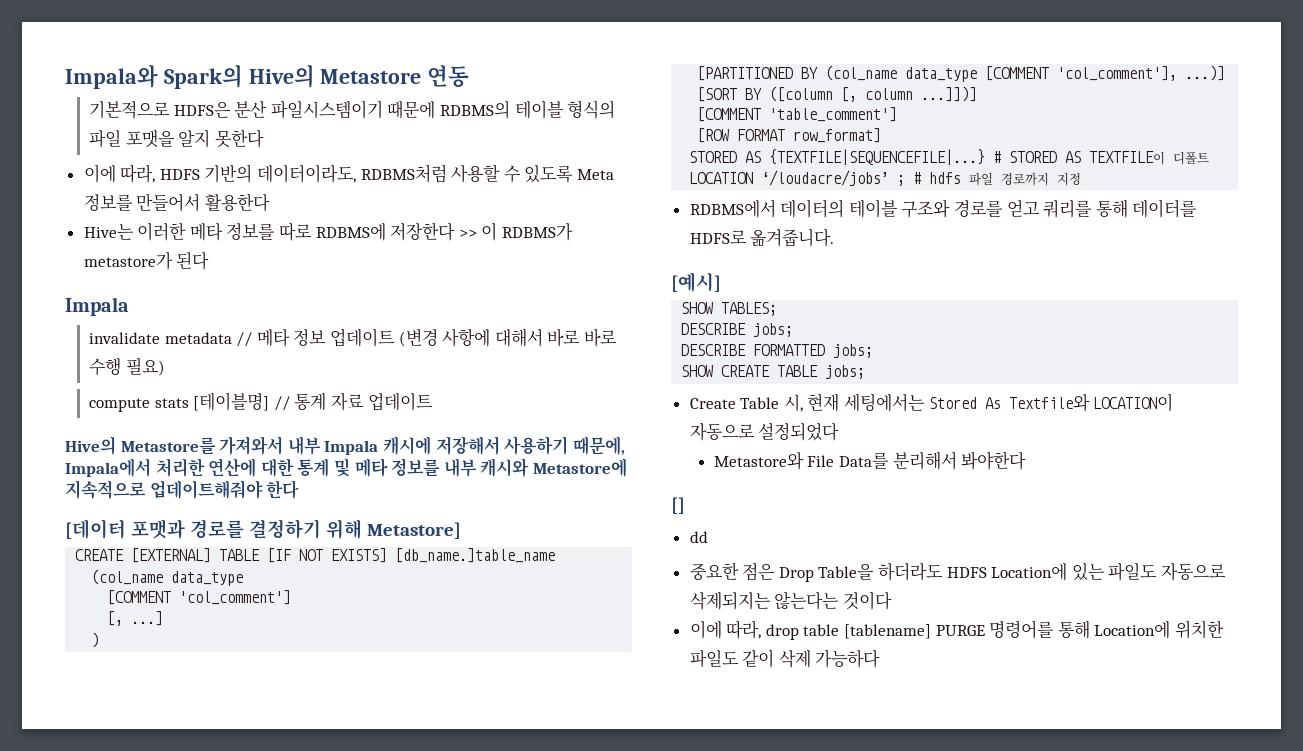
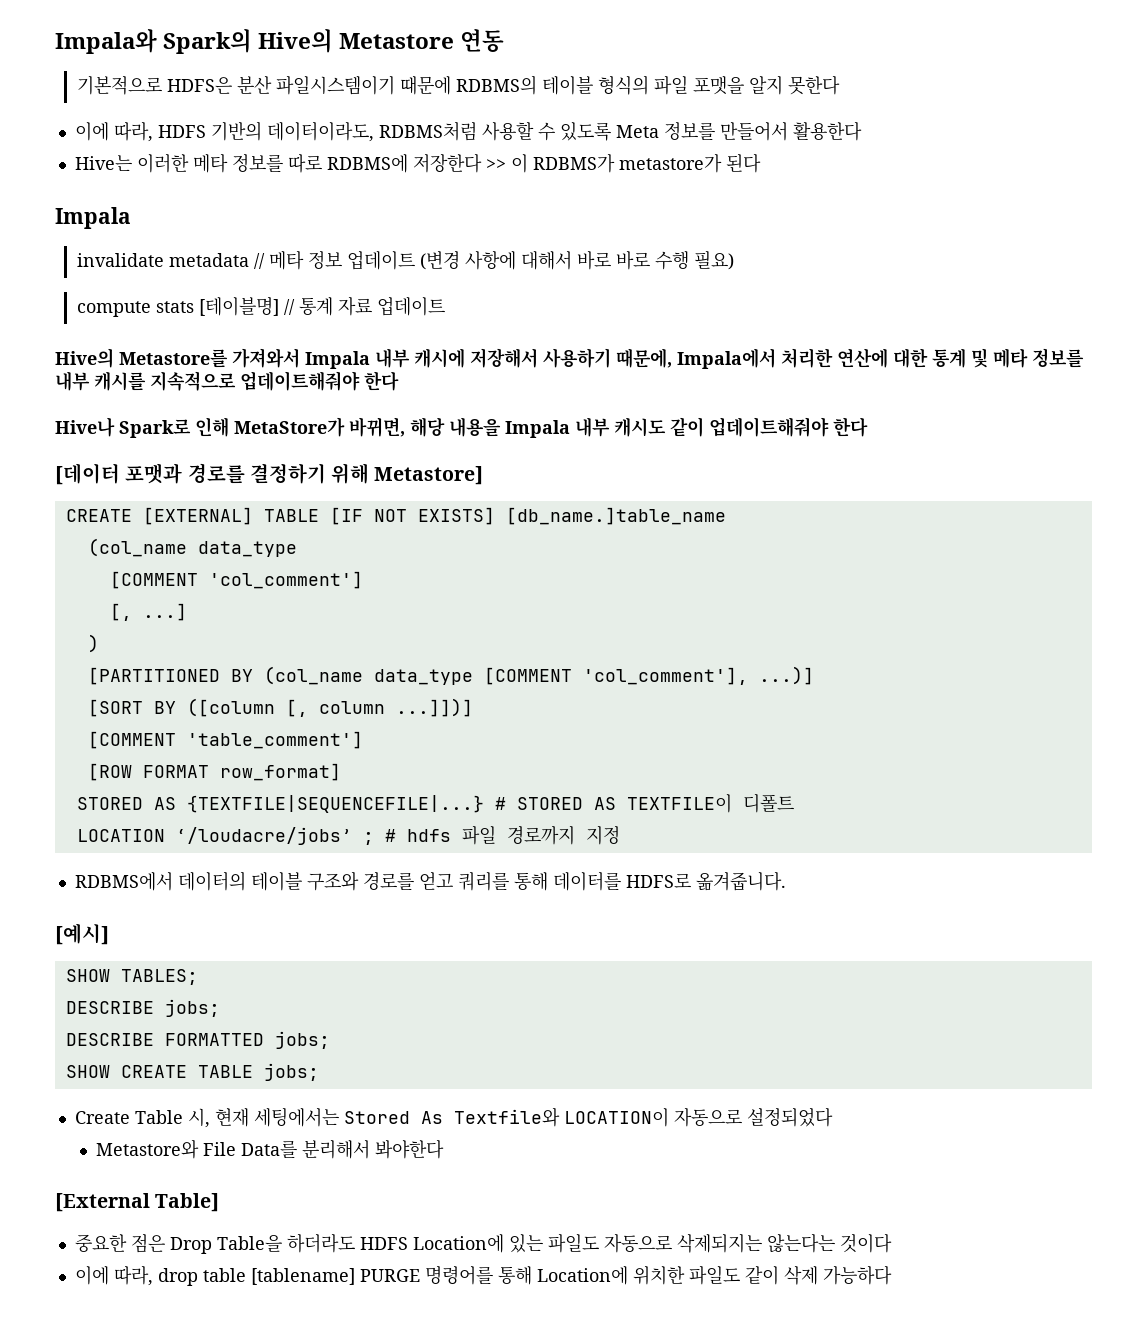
- Hive의 Metastore를 가져와서 내부 Impala 캐시에 저장해서 사용하기 때문에, Impala에서 처리한 연산에 대한 통계 및 메타 정보를 내부 캐시와 Metastore에 지속적으로 업데이트해줘야 한다
+ Hive의 Metastore를 가져와서 Impala 내부 캐시에 저장해서 사용하기 때문에, Impala에서 처리한 연산에 대한 통계 및 메타 정보를 내부 캐시를 지속적으로 업데이트해줘야 한다
+ Hive나 Spark로 인해 MetaStore가 바뀌면, 해당 내용을 Impala 내부 캐시도 같이 업데이트해줘야 한다
- []
- dd
+ [External Table]

